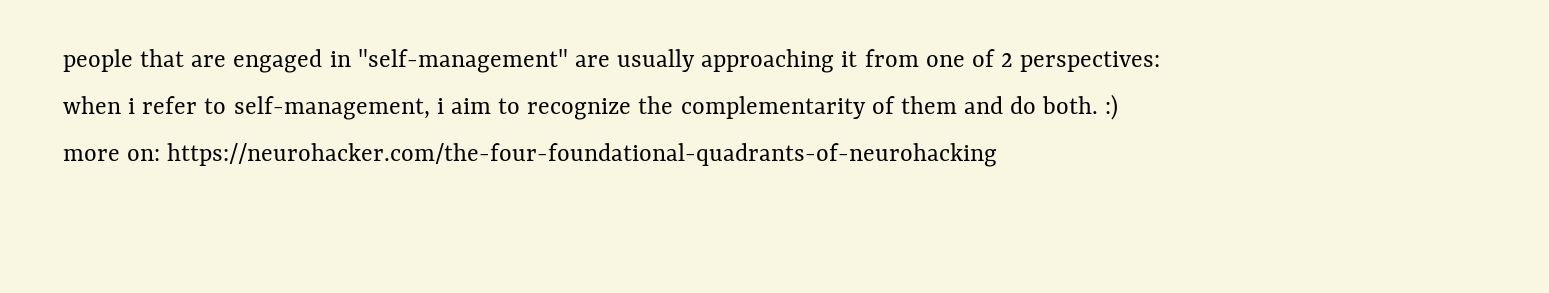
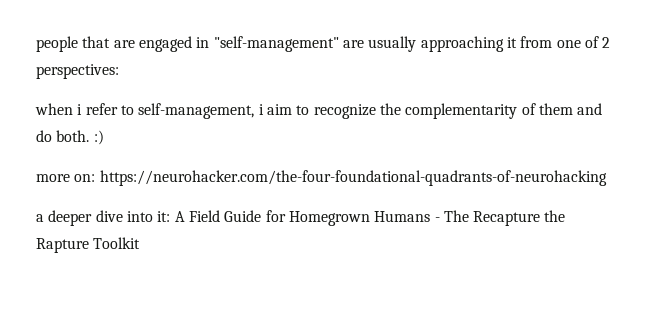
+ a deeper dive into it: A Field Guide for Homegrown Humans - The Recapture the Rapture Toolkit

